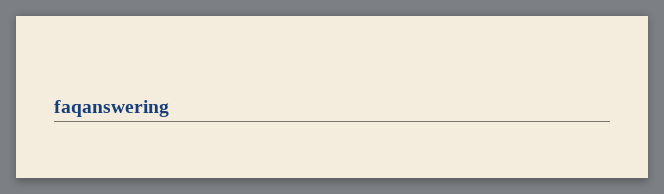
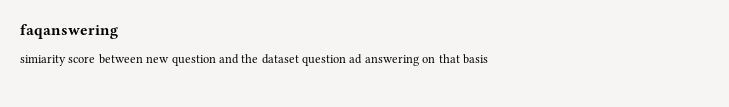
+ simiarity score between new question and the dataset question ad answering on that basis

